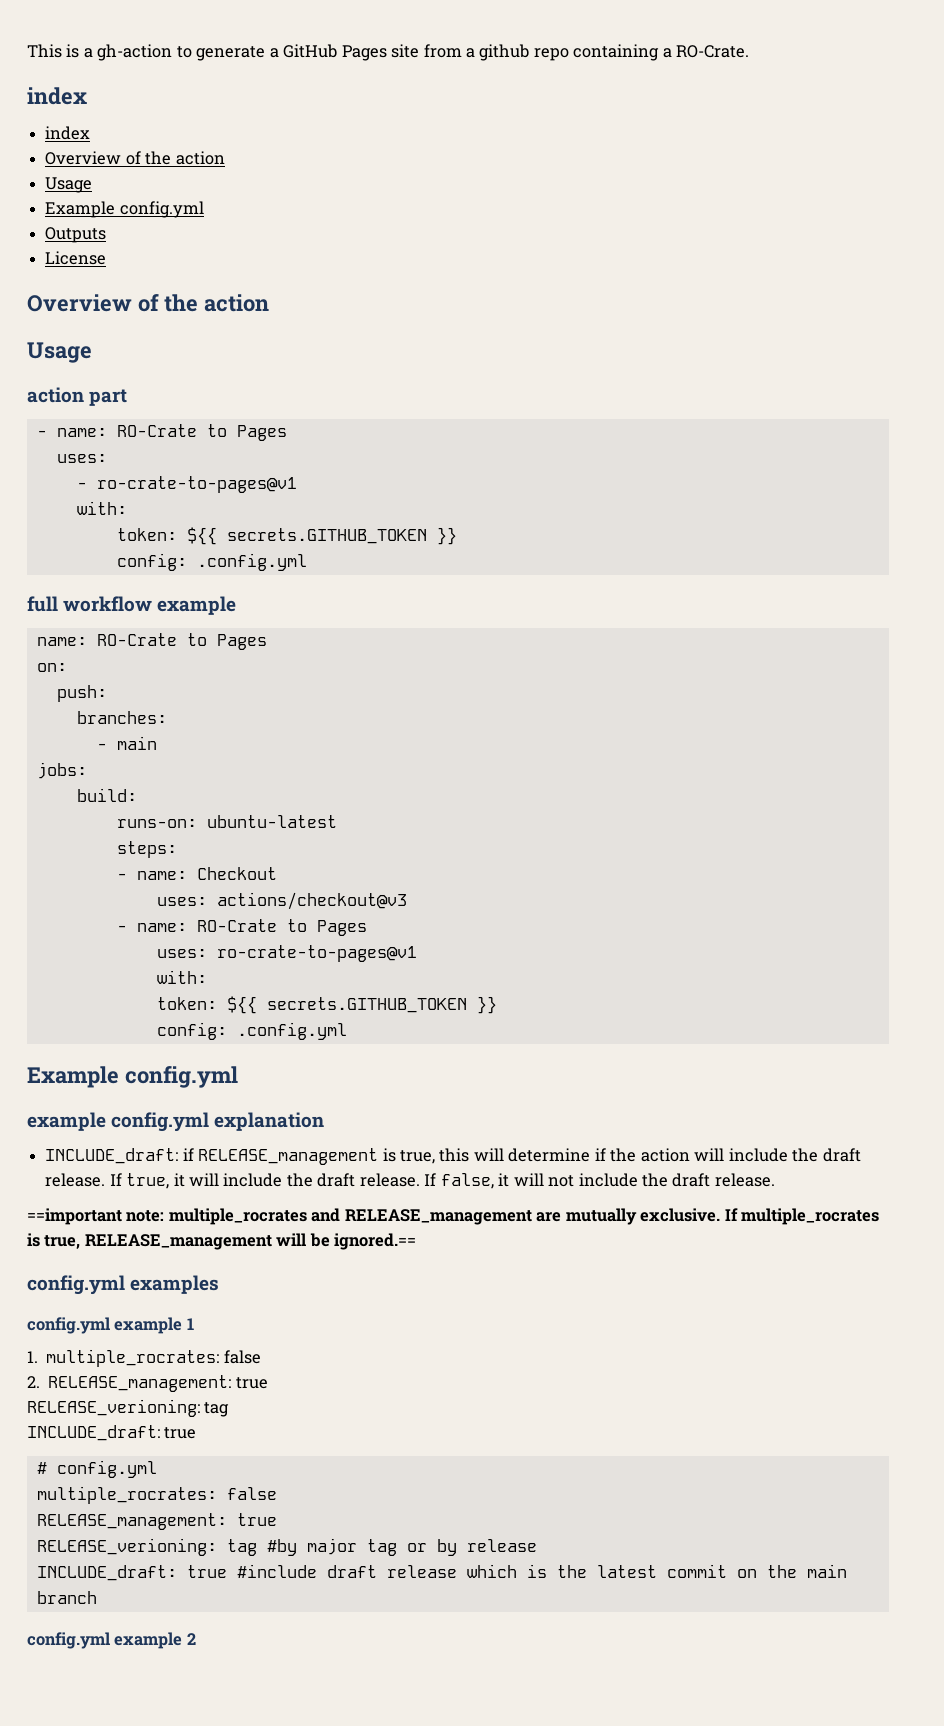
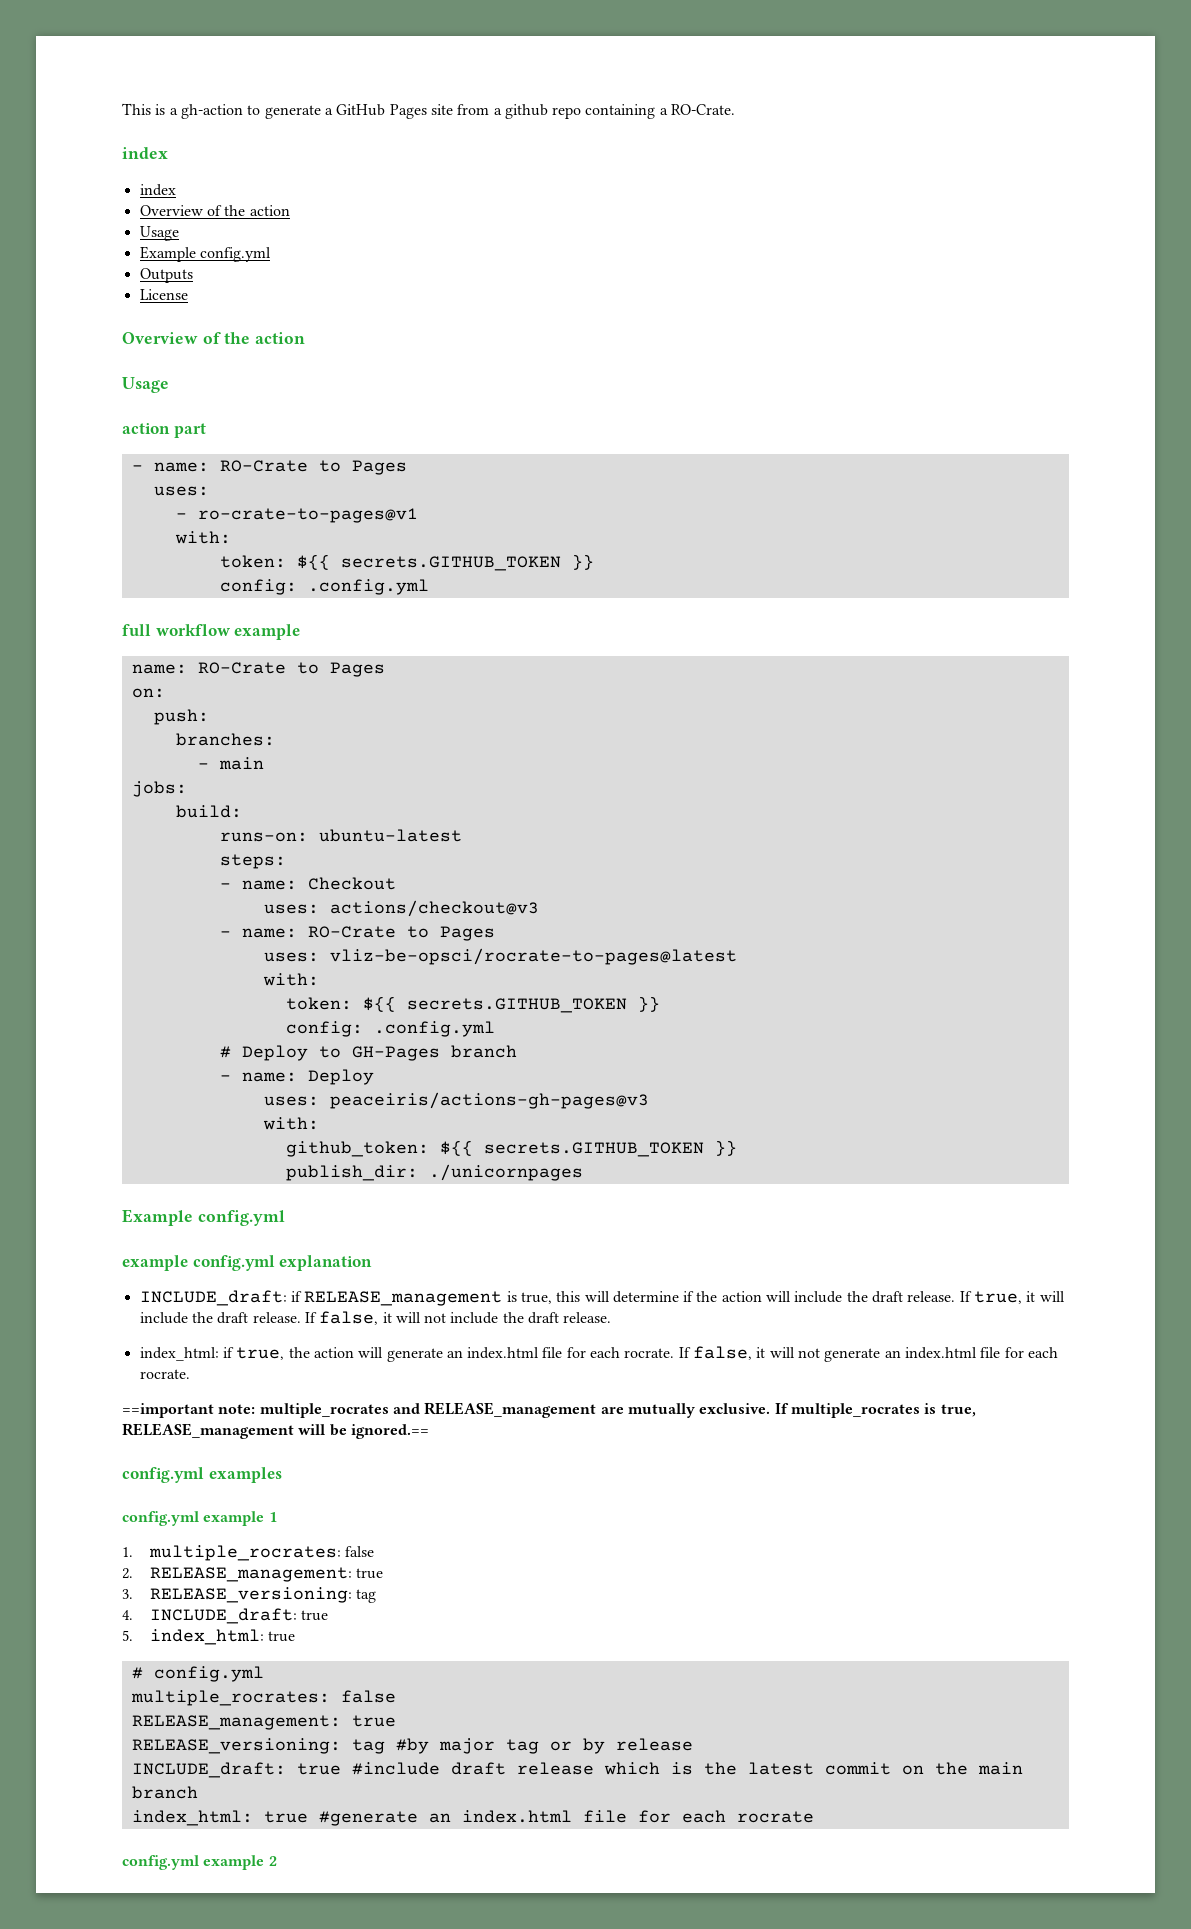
- uses: ro-crate-to-pages@v1
+ uses: vliz-be-opsci/rocrate-to-pages@latest
  with:
  token: ${{ secrets.GITHUB_TOKEN }}
  config: .config.yml
+ # Deploy to GH-Pages branch
+ - name: Deploy
+ uses: peaceiris/actions-gh-pages@v3
+ with:
+ github_token: ${{ secrets.GITHUB_TOKEN }}
+ publish_dir: ./unicornpages
+ index_html: if true, the action will generate an index.html file for each rocrate. If false, it will not generate an index.html file for each rocrate.
  2. RELEASE_management: true
- RELEASE_verioning: tag
- INCLUDE_draft: true
+ 3. RELEASE_versioning: tag
+ 4. INCLUDE_draft: true
+ 5. index_html: true
- RELEASE_verioning: tag #by major tag or by release
+ RELEASE_versioning: tag #by major tag or by release
+ index_html: true #generate an index.html file for each rocrate

